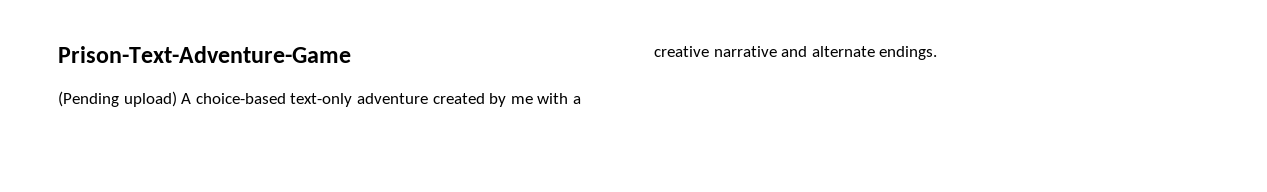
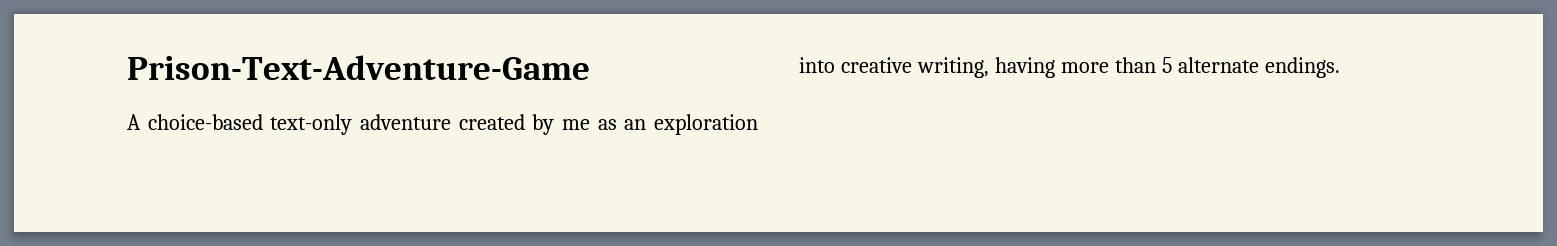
- (Pending upload) A choice-based text-only adventure created by me with a creative narrative and alternate endings.
+ A choice-based text-only adventure created by me as an exploration into creative writing, having more than 5 alternate endings.

